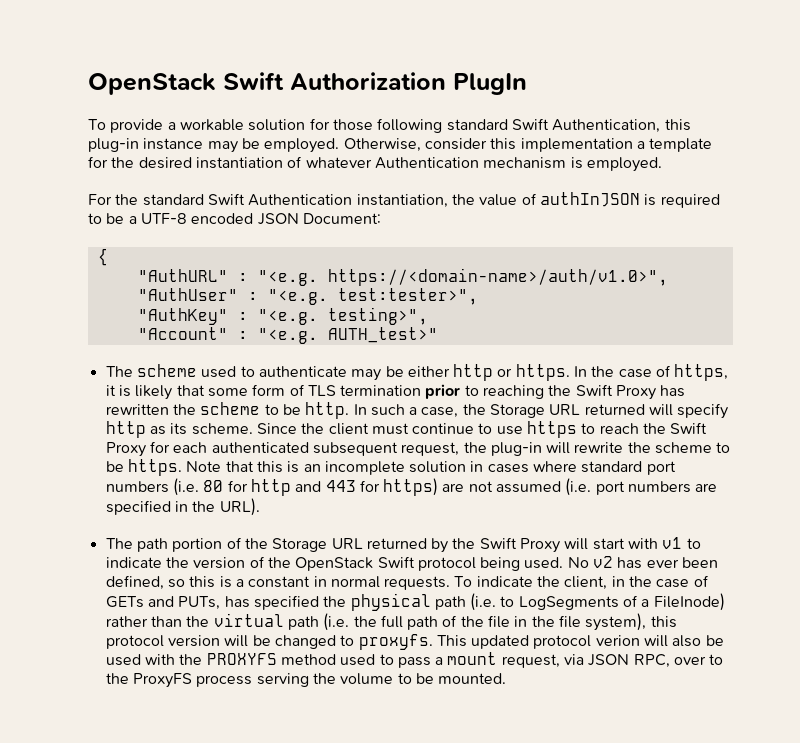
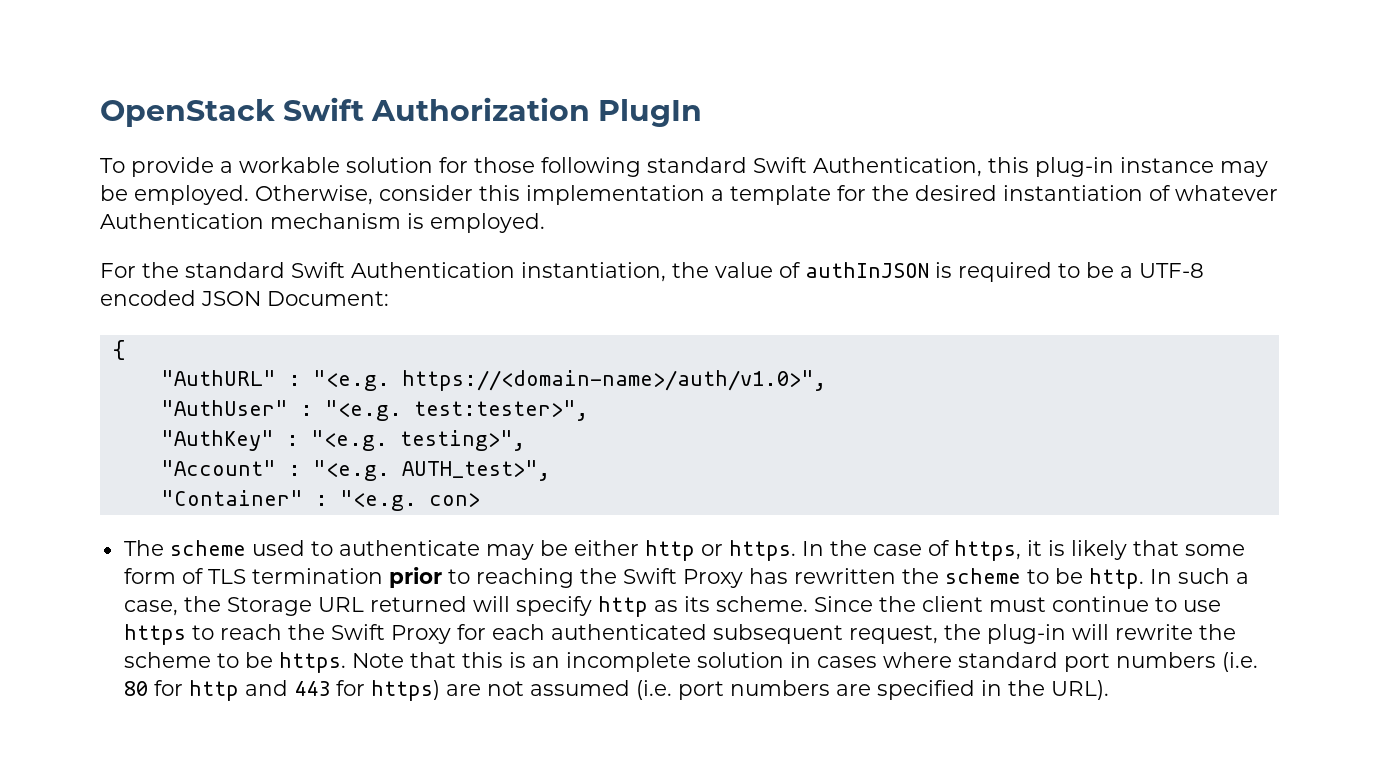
- "Account" : "<e.g. AUTH_test>"
+ "Account" : "<e.g. AUTH_test>",
+ "Container" : "<e.g. con>
- The path portion of the Storage URL returned by the Swift Proxy will start with v1 to indicate the version of the OpenStack Swift protocol being used. No v2 has ever been defined, so this is a constant in normal requests. To indicate the client, in the case of GETs and PUTs, has specified the physical path (i.e. to LogSegments of a FileInode) rather than the virtual path (i.e. the full path of the file in the file system), this protocol version will be changed to proxyfs. This updated protocol verion will also be used with the PROXYFS method used to pass a mount request, via JSON RPC, over to the ProxyFS process serving the volume to be mounted.

